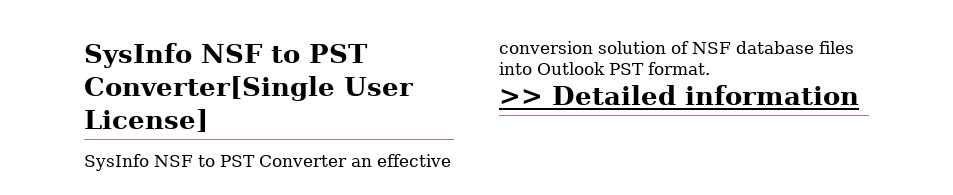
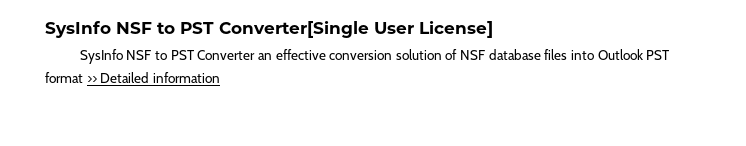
- SysInfo NSF to PST Converter an effective conversion solution of NSF database files into Outlook PST format.
- >> Detailed information
+ SysInfo NSF to PST Converter an effective conversion solution of NSF database files into Outlook PST format >> Detailed information

